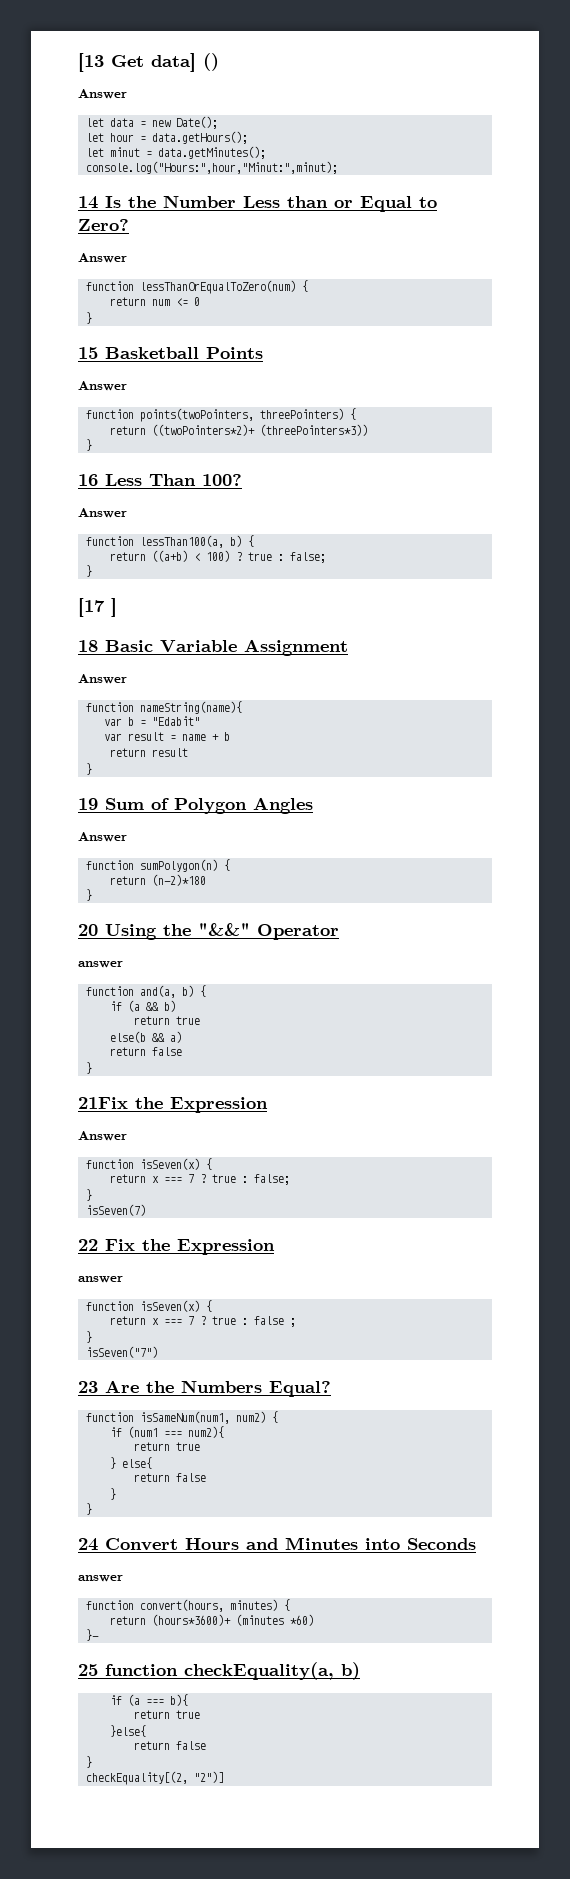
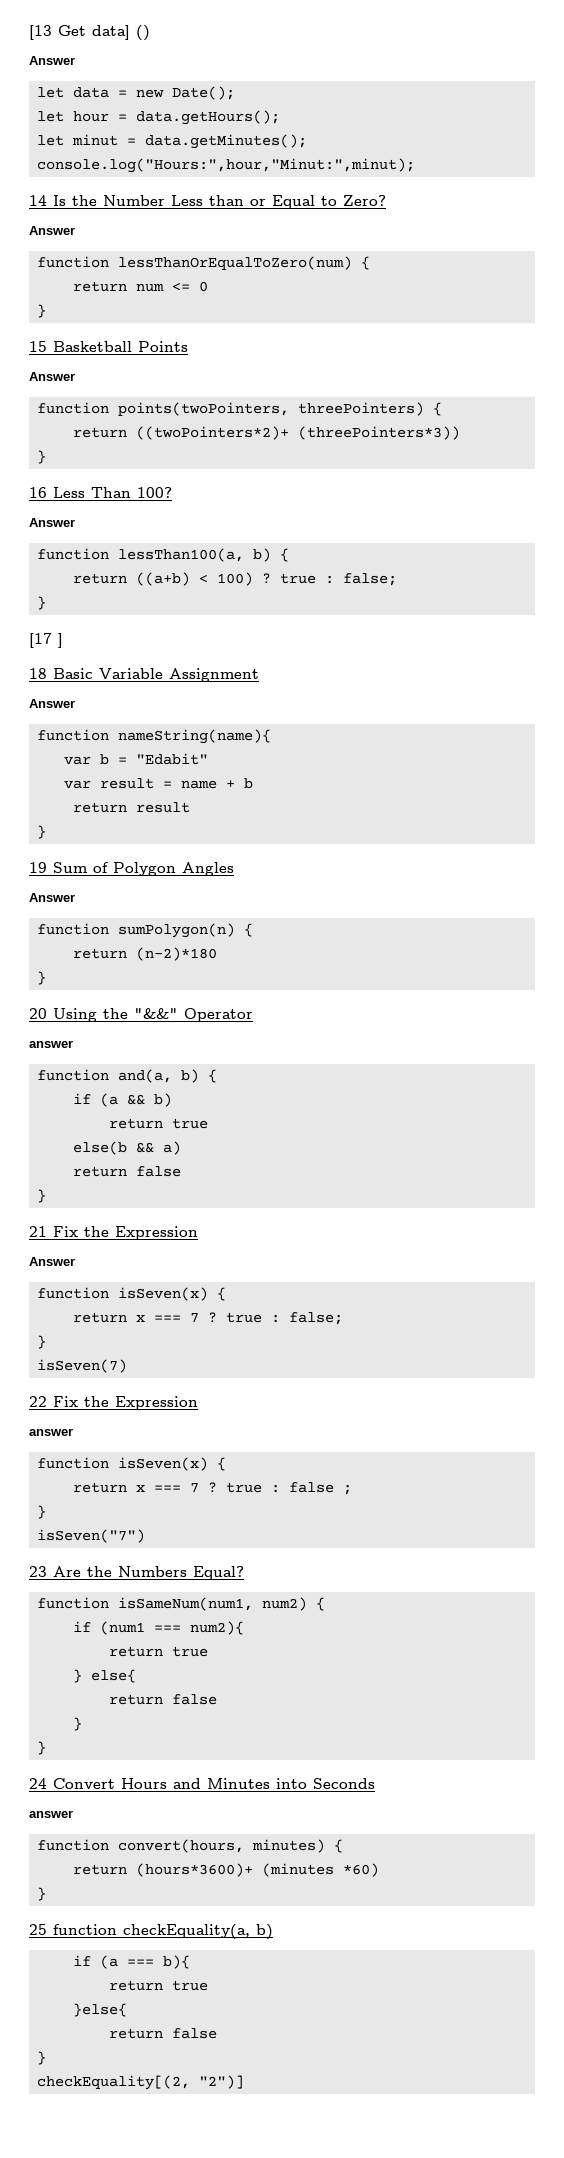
- 21Fix the Expression
+ 21 Fix the Expression
  return (hours*3600)+ (minutes *60)
- }-
+ }

